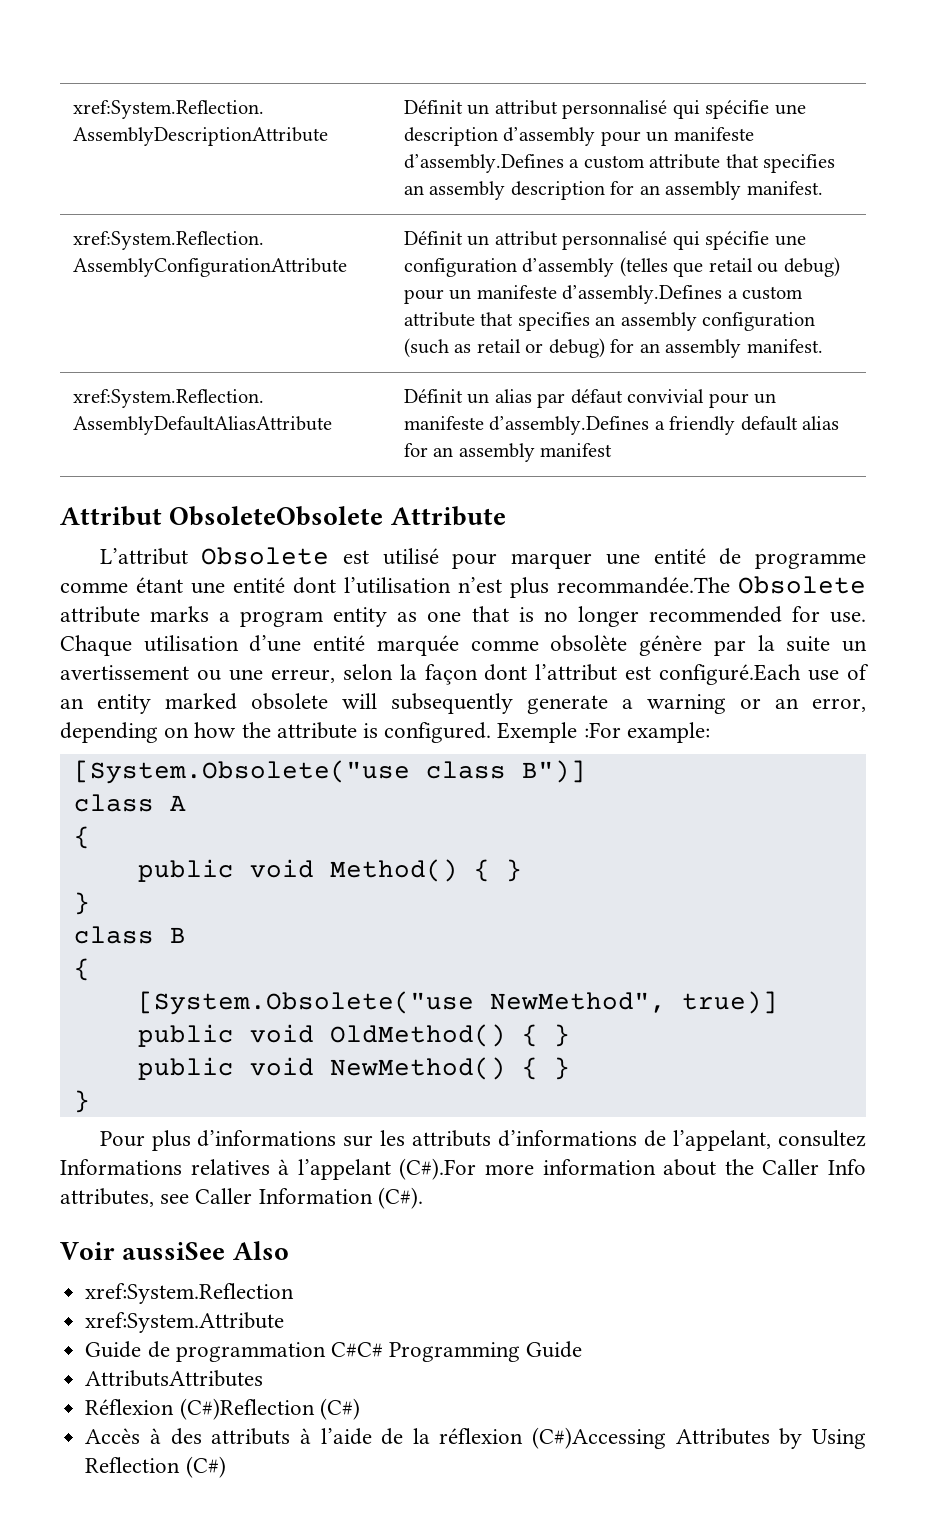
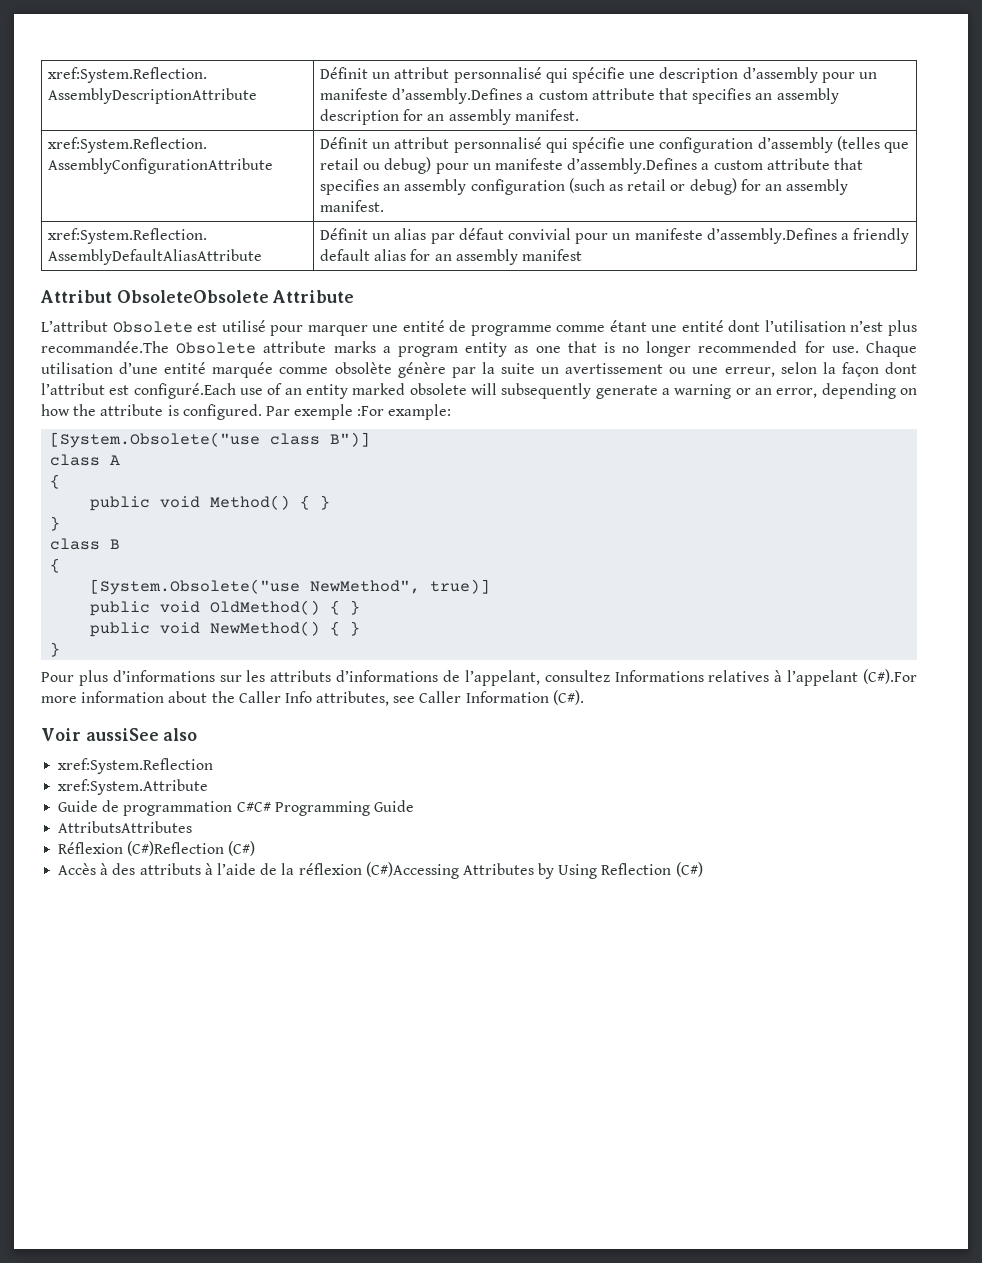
- Exemple :For example:
+ Par exemple :For example:
- Voir aussiSee Also
+ Voir aussiSee also

